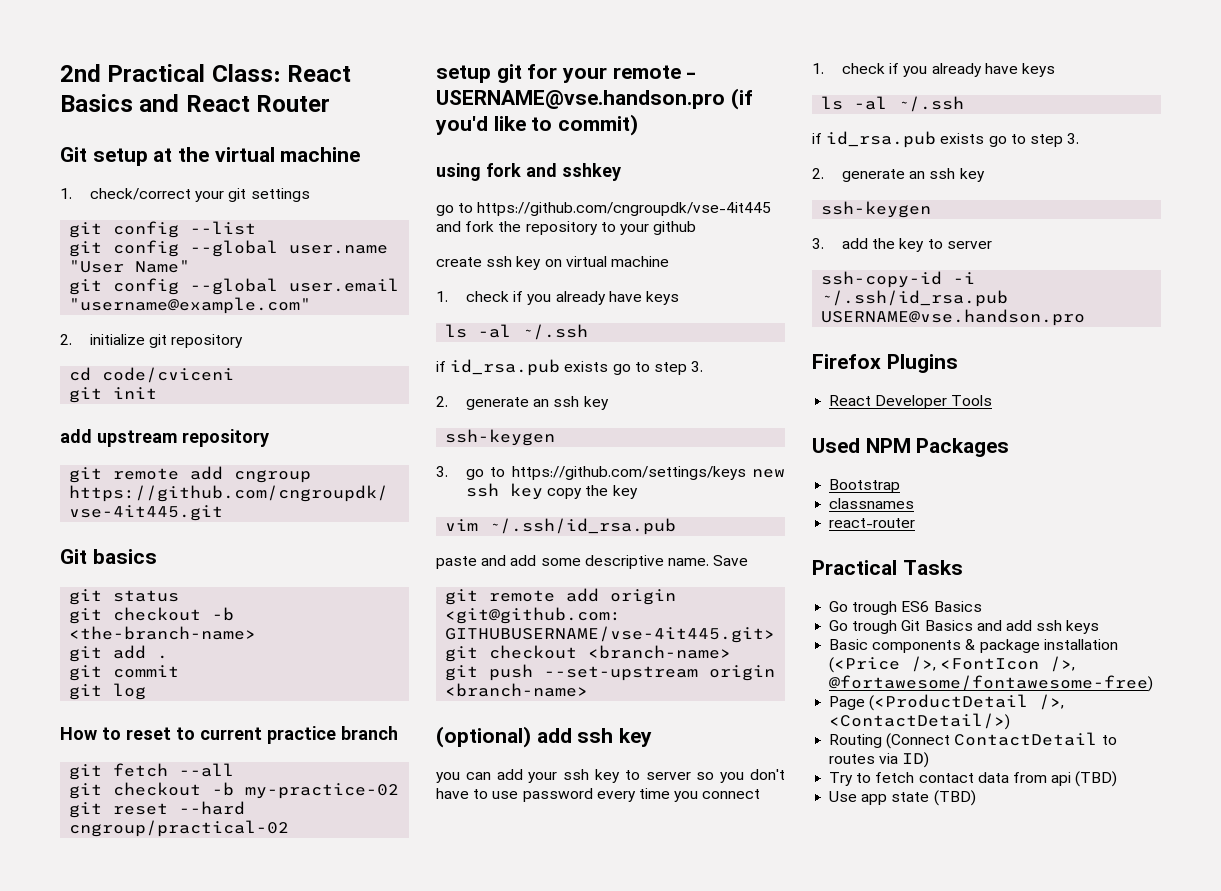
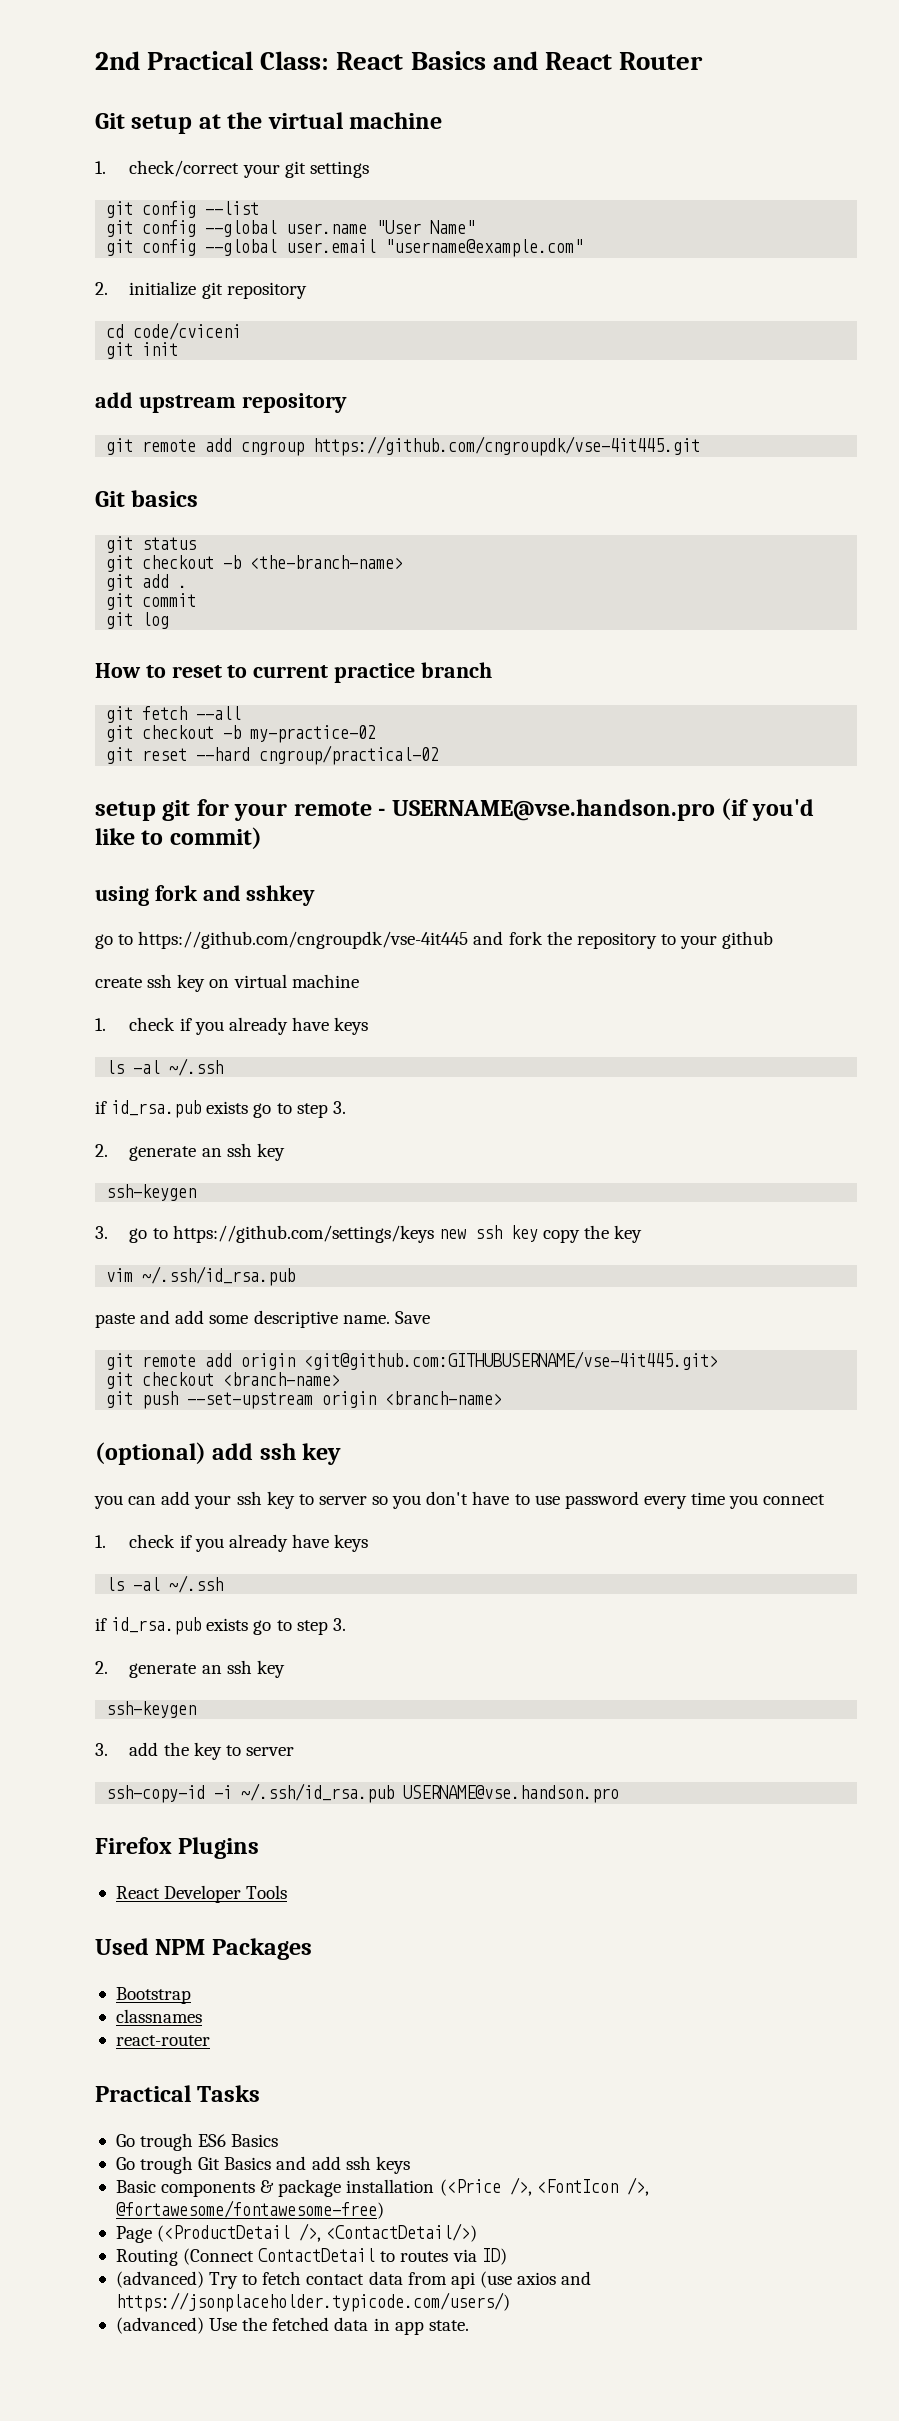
- Try to fetch contact data from api (TBD)
- Use app state (TBD)
+ (advanced) Try to fetch contact data from api (use axios and https://jsonplaceholder.typicode.com/users/)
+ (advanced) Use the fetched data in app state.

